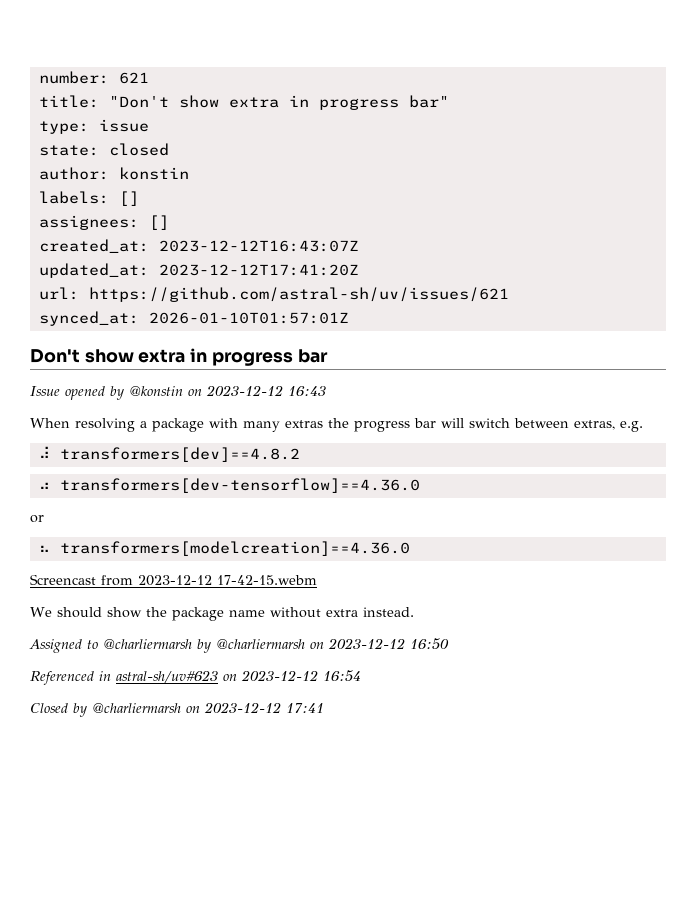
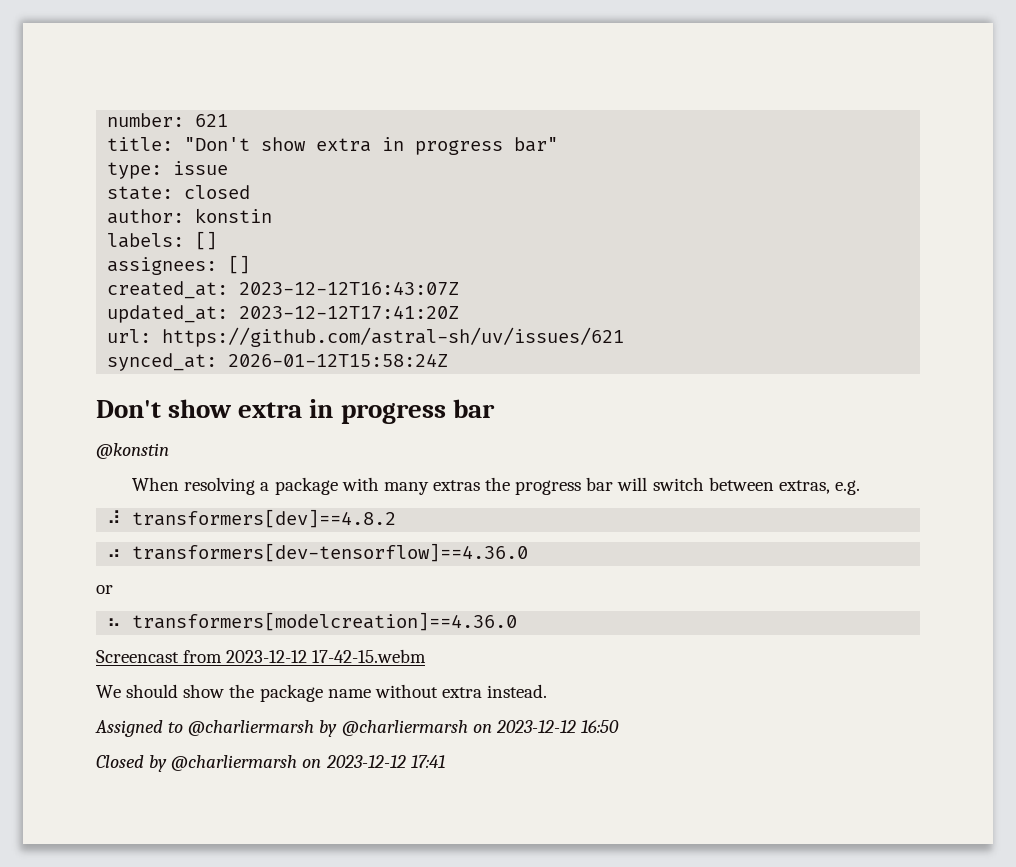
- synced_at: 2026-01-10T01:57:01Z
+ synced_at: 2026-01-12T15:58:24Z
- Issue opened by @konstin on 2023-12-12 16:43
+ @konstin
- Referenced in astral-sh/uv#623 on 2023-12-12 16:54

